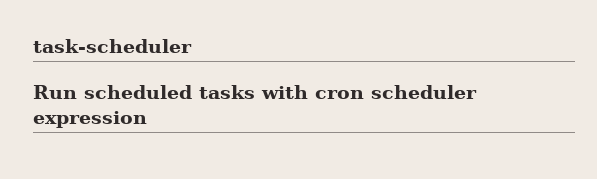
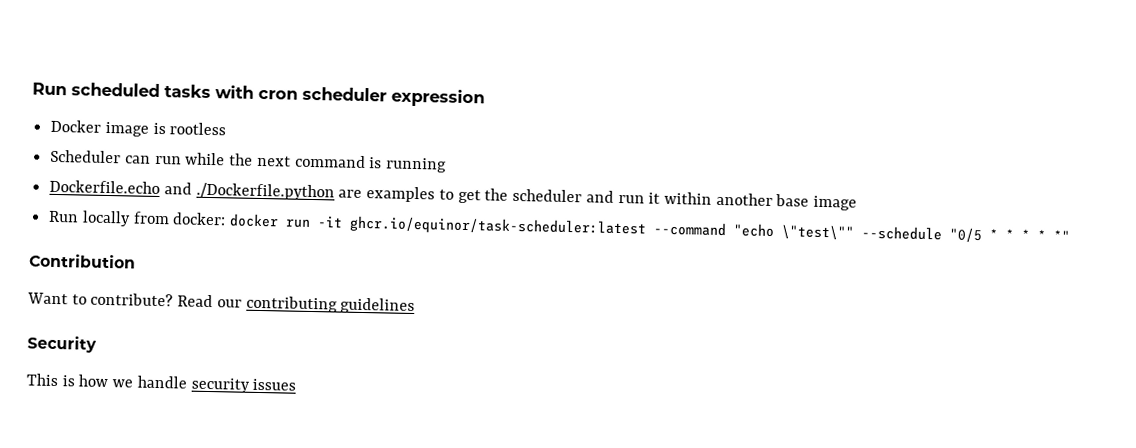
- task-scheduler
+ Docker image is rootless
+ Scheduler can run while the next command is running
+ Dockerfile.echo and ./Dockerfile.python are examples to get the scheduler and run it within another base image
+ Run locally from docker: docker run -it ghcr.io/equinor/task-scheduler:latest --command "echo \"test\"" --schedule "0/5 * * * * *"
+ Contribution
+ Want to contribute? Read our contributing guidelines
+ Security
+ This is how we handle security issues

